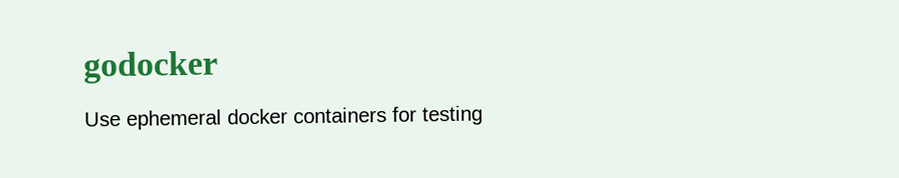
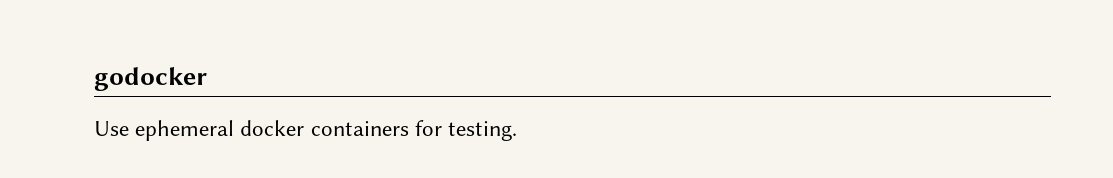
- Use ephemeral docker containers for testing
+ Use ephemeral docker containers for testing.

